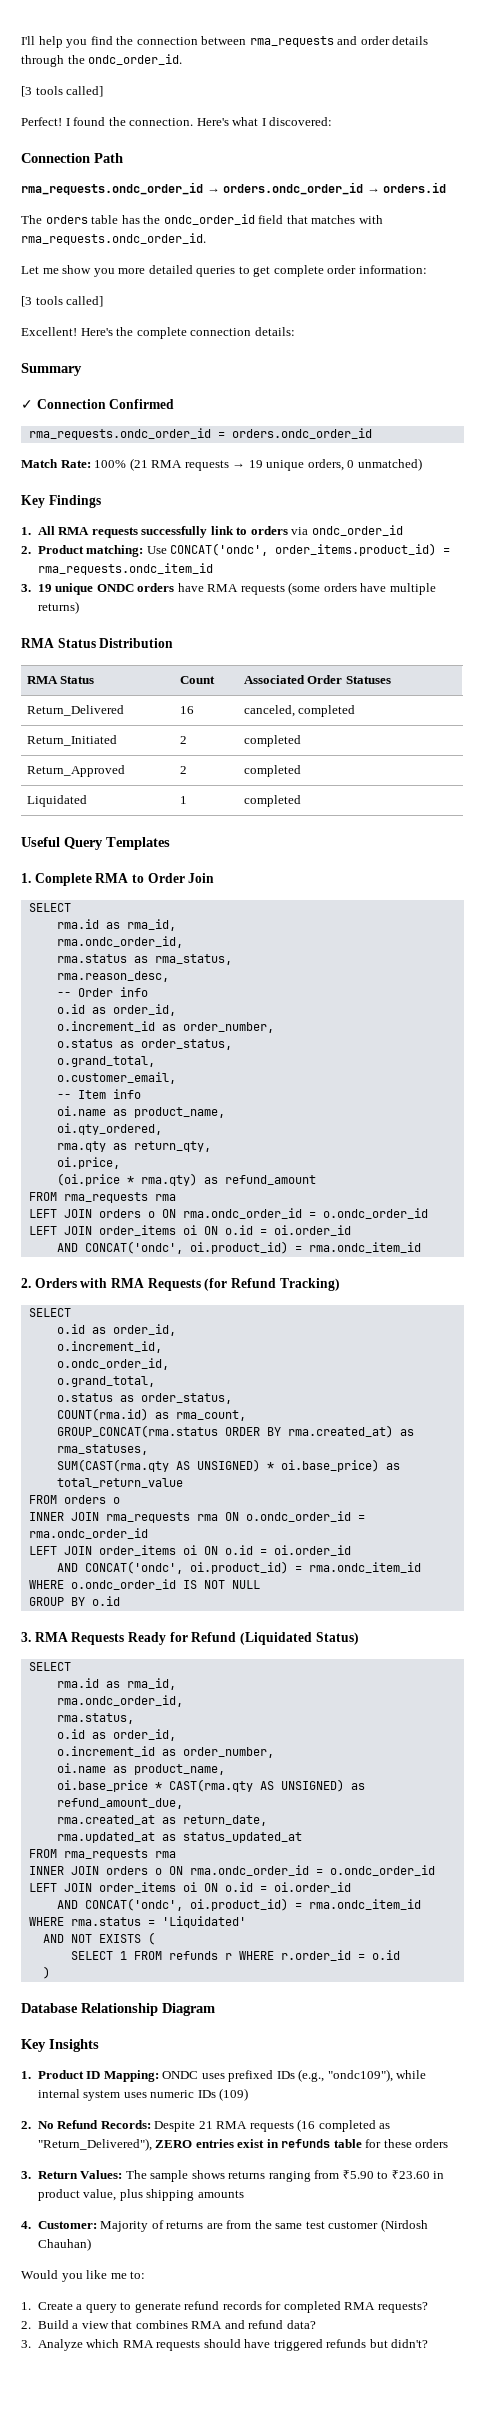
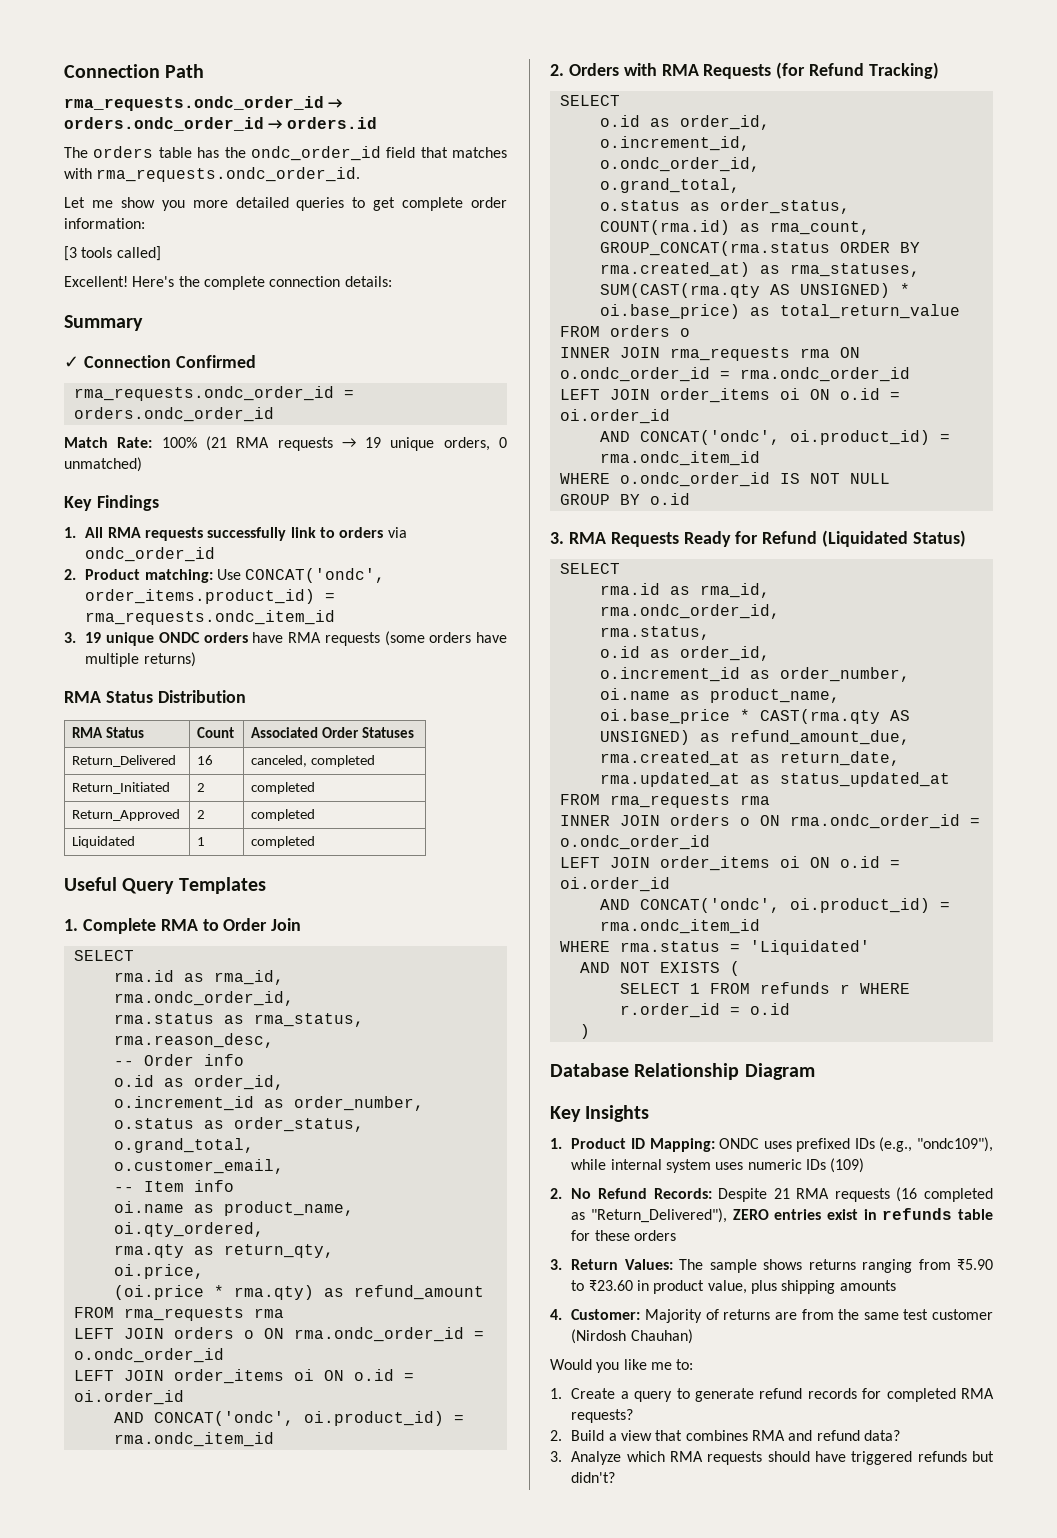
- I'll help you find the connection between rma_requests and order details through the ondc_order_id.
- [3 tools called]
- Perfect! I found the connection. Here's what I discovered:

